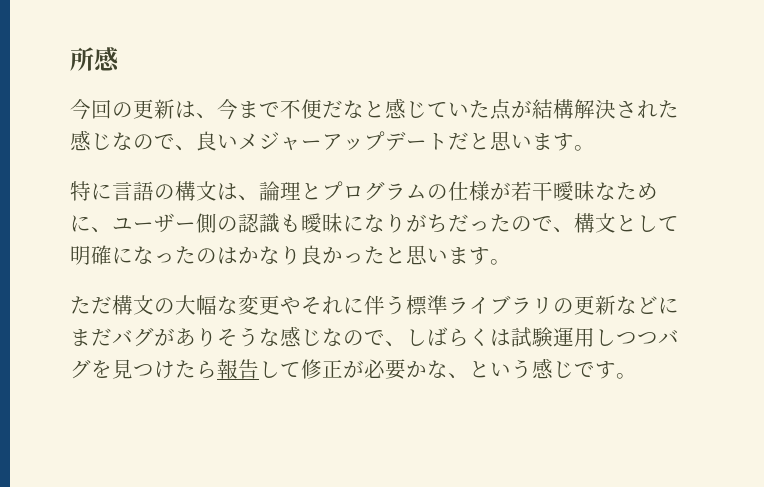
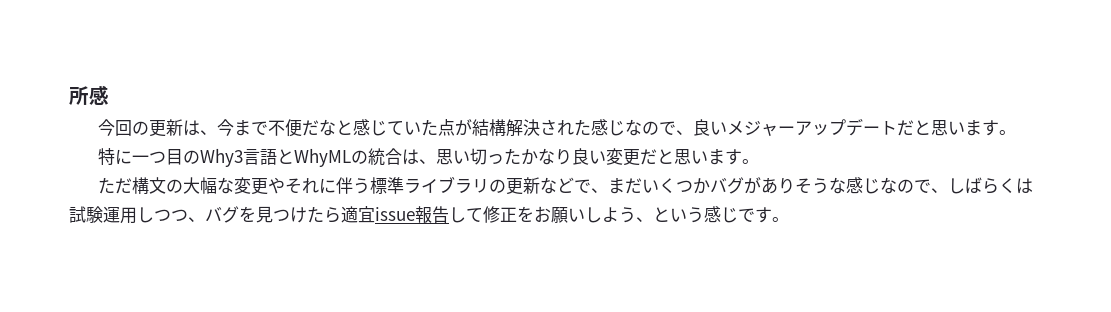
- 特に言語の構文は、論理とプログラムの仕様が若干曖昧なために、ユーザー側の認識も曖昧になりがちだったので、構文として明確になったのはかなり良かったと思います。
+ 特に一つ目のWhy3言語とWhyMLの統合は、思い切ったかなり良い変更だと思います。
- ただ構文の大幅な変更やそれに伴う標準ライブラリの更新などにまだバグがありそうな感じなので、しばらくは試験運用しつつバグを見つけたら報告して修正が必要かな、という感じです。
+ ただ構文の大幅な変更やそれに伴う標準ライブラリの更新などで、まだいくつかバグがありそうな感じなので、しばらくは試験運用しつつ、バグを見つけたら適宜issue報告して修正をお願いしよう、という感じです。

